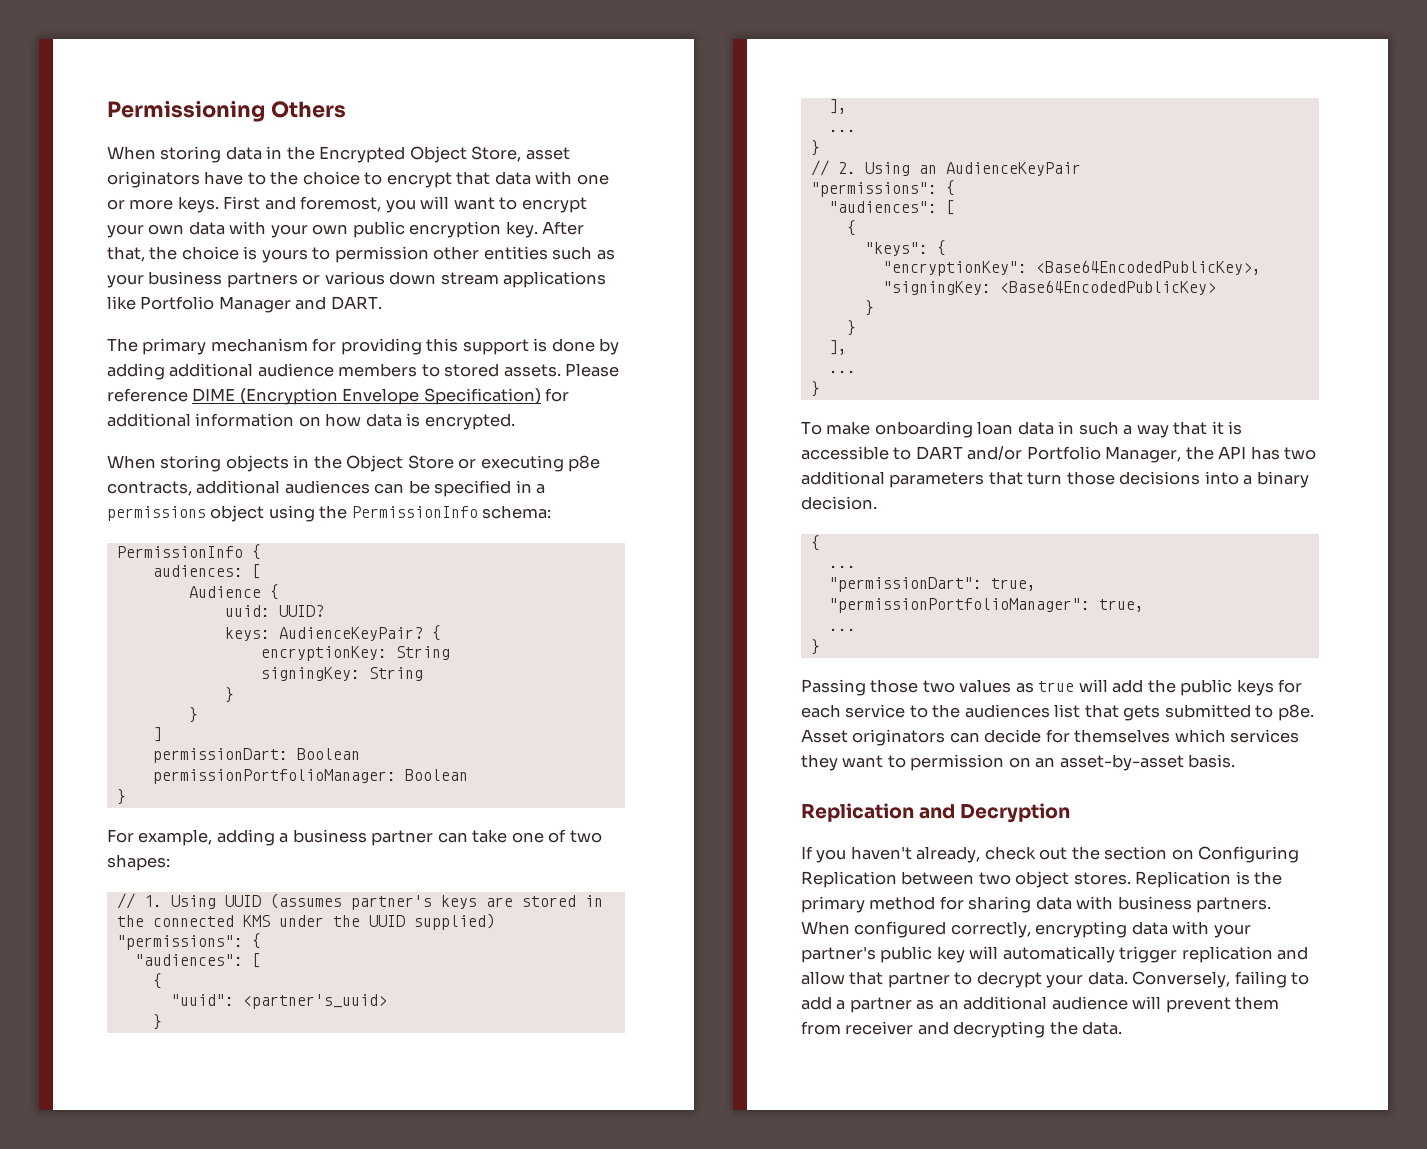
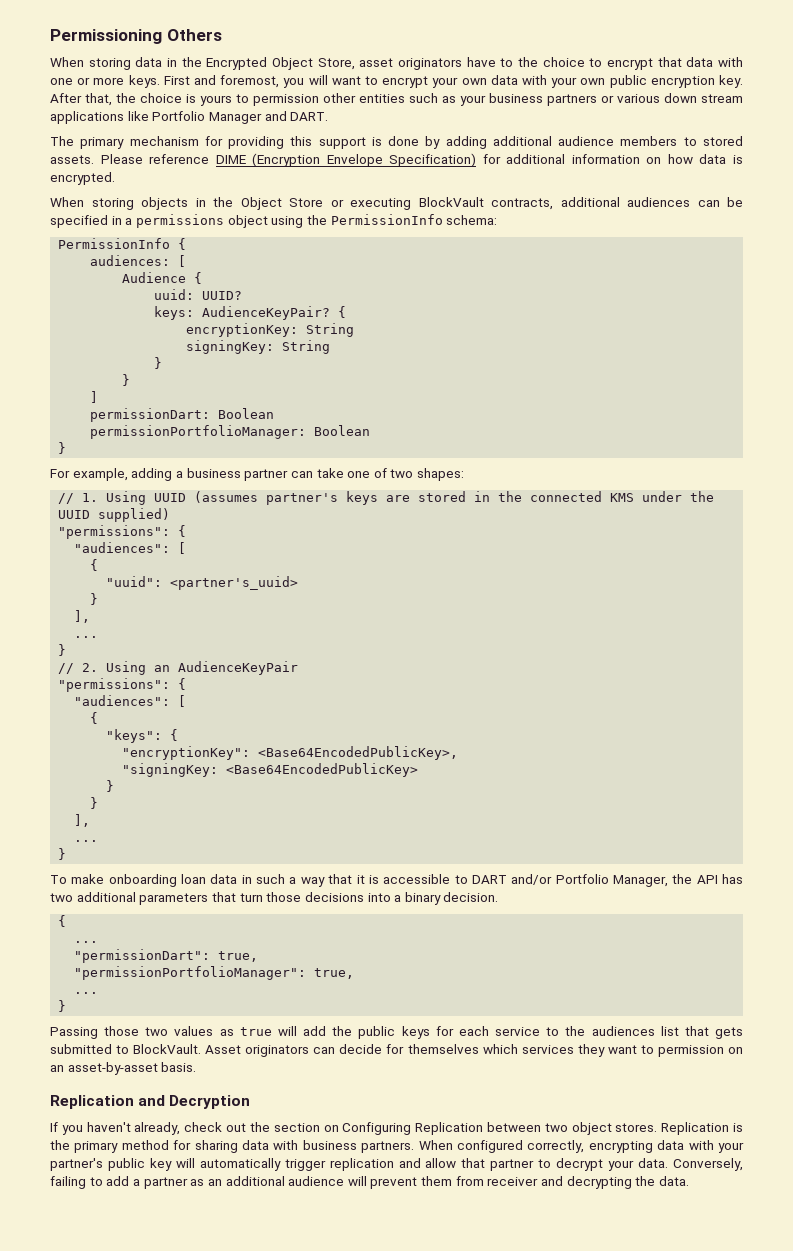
- When storing objects in the Object Store or executing p8e contracts, additional audiences can be specified in a permissions object using the PermissionInfo schema:
+ When storing objects in the Object Store or executing BlockVault contracts, additional audiences can be specified in a permissions object using the PermissionInfo schema:
- Passing those two values as true will add the public keys for each service to the audiences list that gets submitted to p8e.
+ Passing those two values as true will add the public keys for each service to the audiences list that gets submitted to BlockVault.

